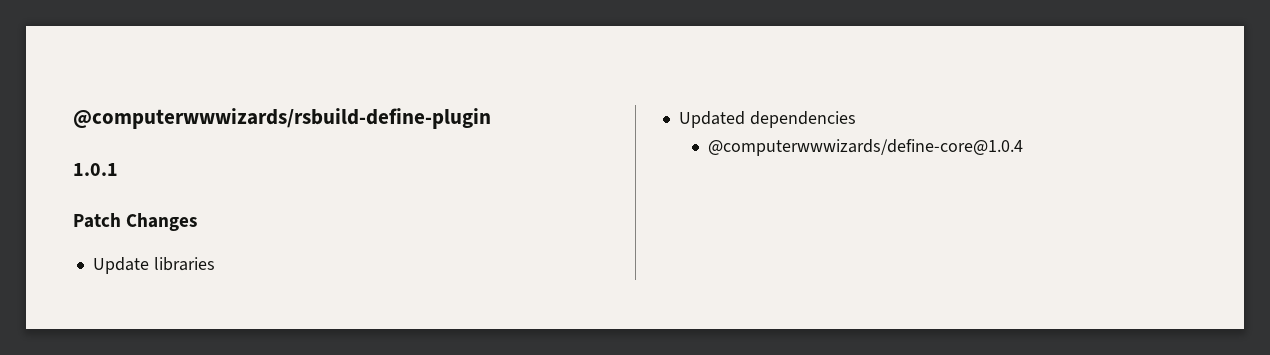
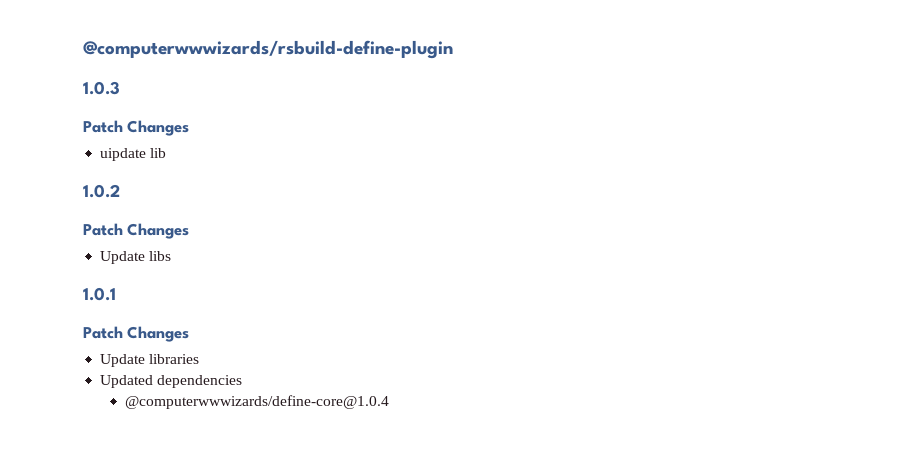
+ 1.0.3
+ Patch Changes
+ uipdate lib
+ 1.0.2
+ Patch Changes
+ Update libs

